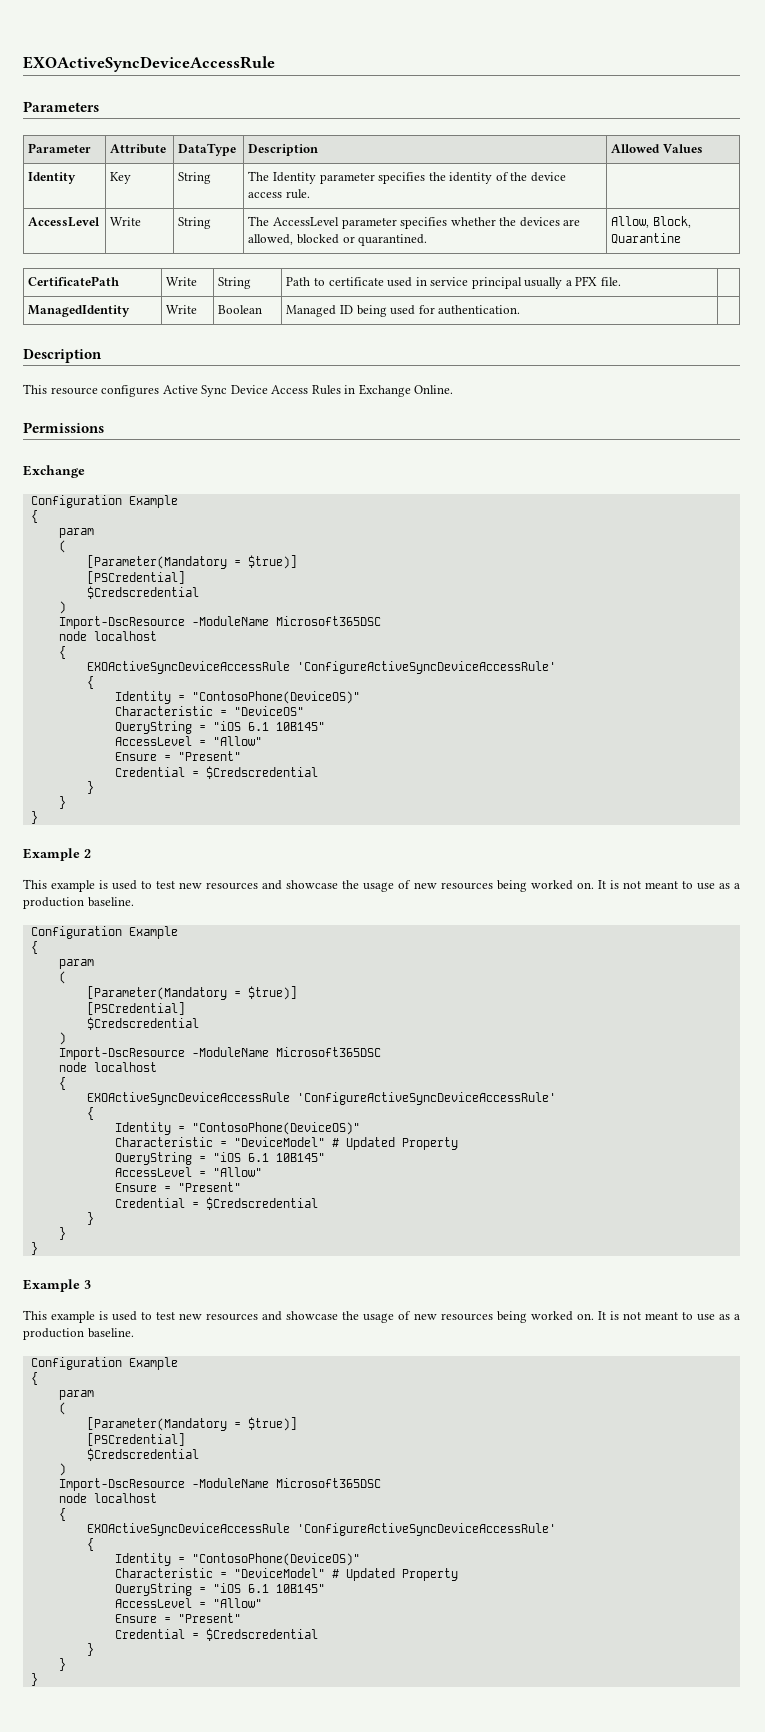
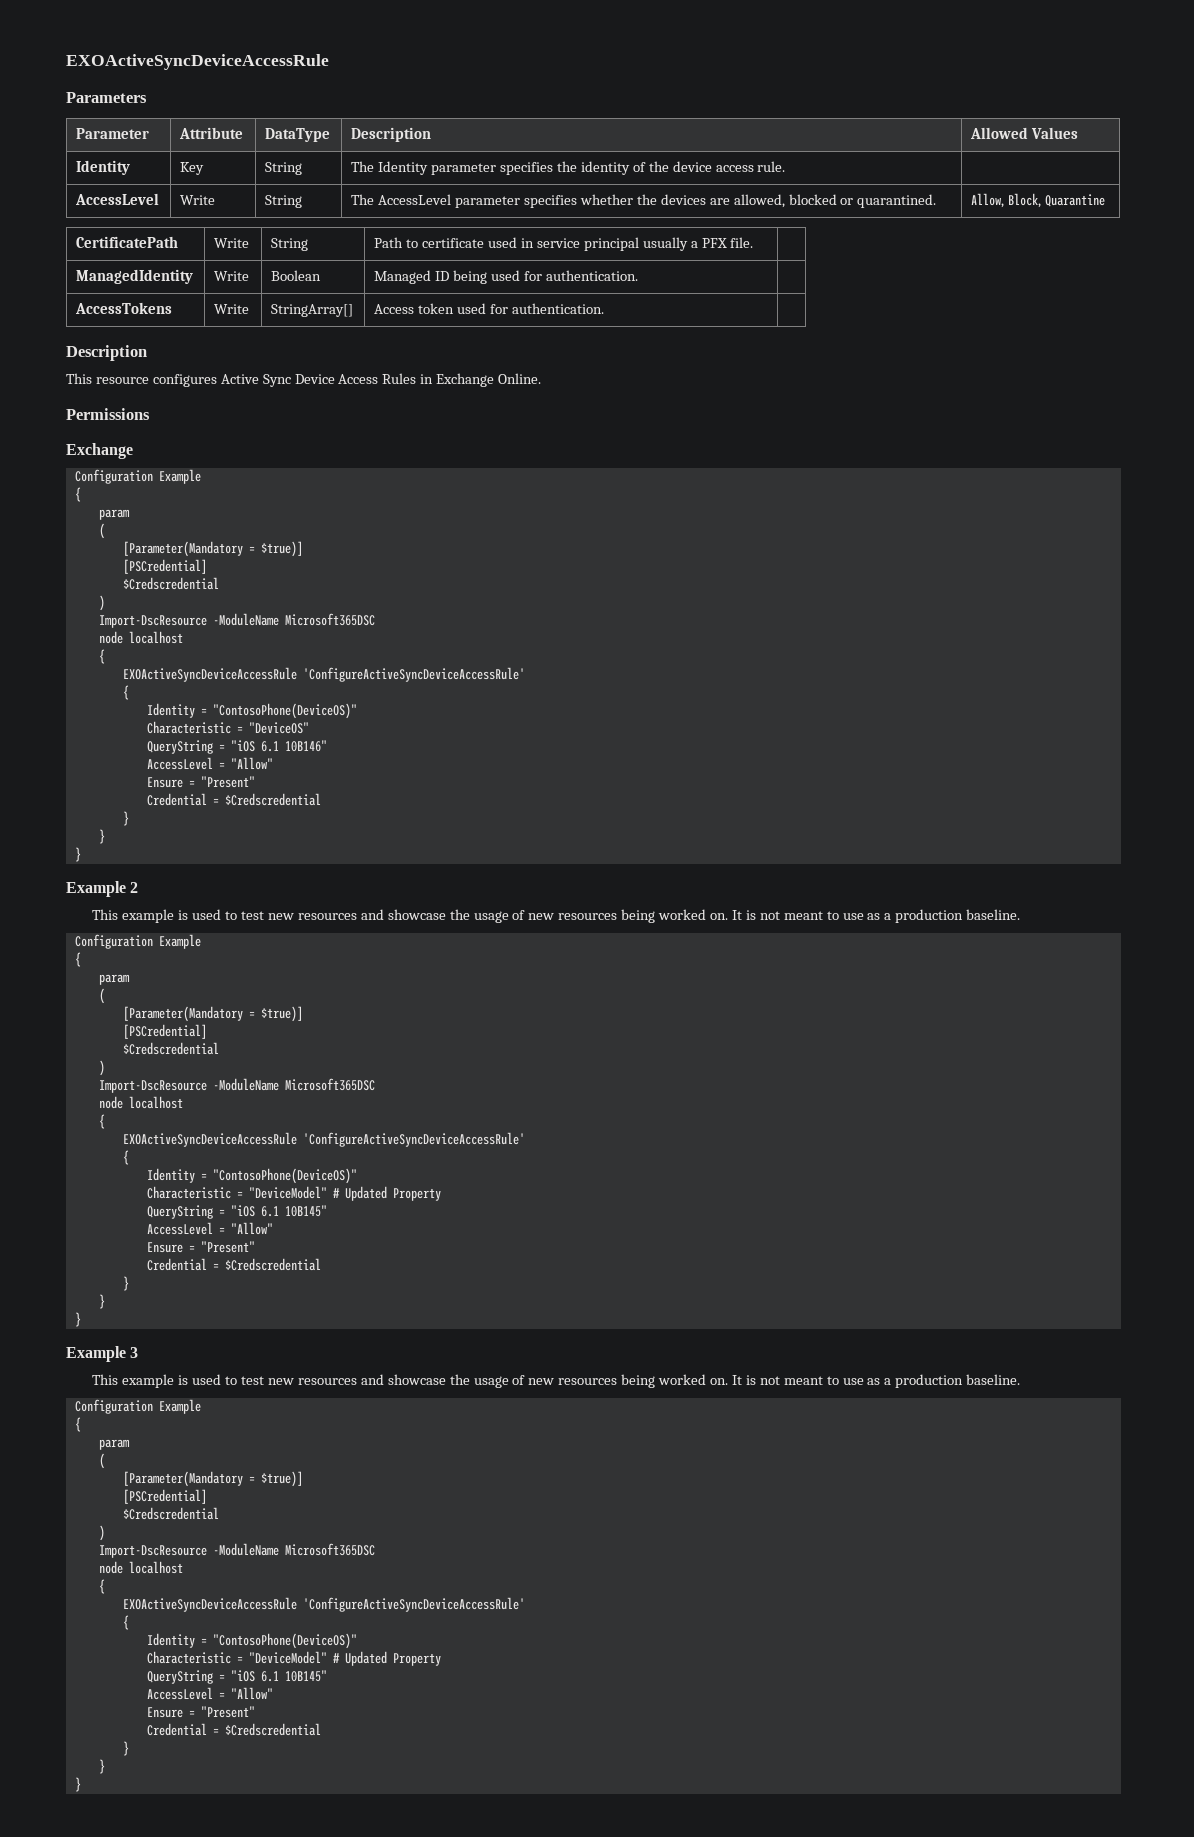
+ AccessTokens | Write | StringArray[] | Access token used for authentication. |
  Characteristic = "DeviceOS"
- QueryString = "iOS 6.1 10B145"
+ QueryString = "iOS 6.1 10B146"

